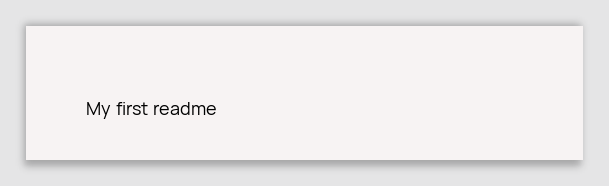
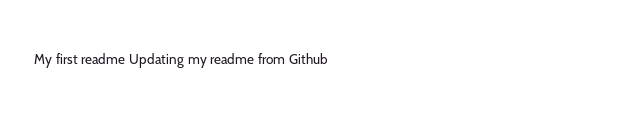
- My first readme
+ My first readme Updating my readme from Github

